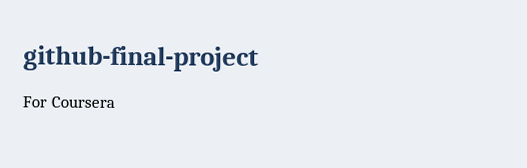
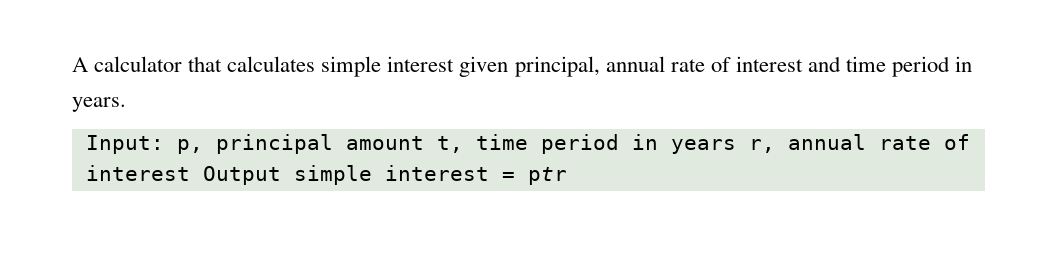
- github-final-project
- For Coursera
+ A calculator that calculates simple interest given principal, annual rate of interest and time period in years.
+ Input: p, principal amount t, time period in years r, annual rate of interest Output simple interest = ptr

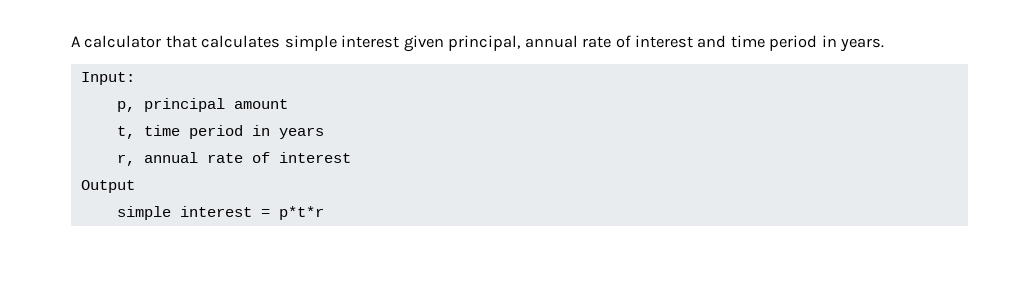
- Input: p, principal amount t, time period in years r, annual rate of interest Output simple interest = ptr
+ Input:
+ p, principal amount
+ t, time period in years
+ r, annual rate of interest
+ Output
+ simple interest = p*t*r

